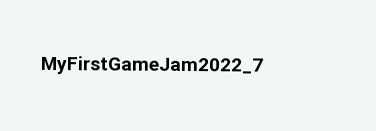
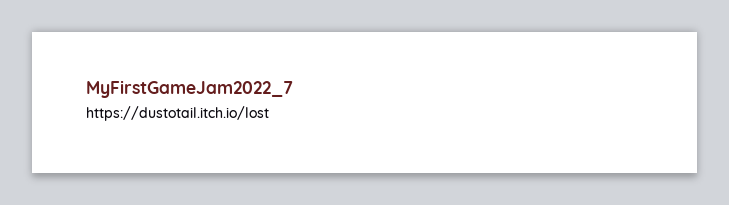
+ https://dustotail.itch.io/lost

